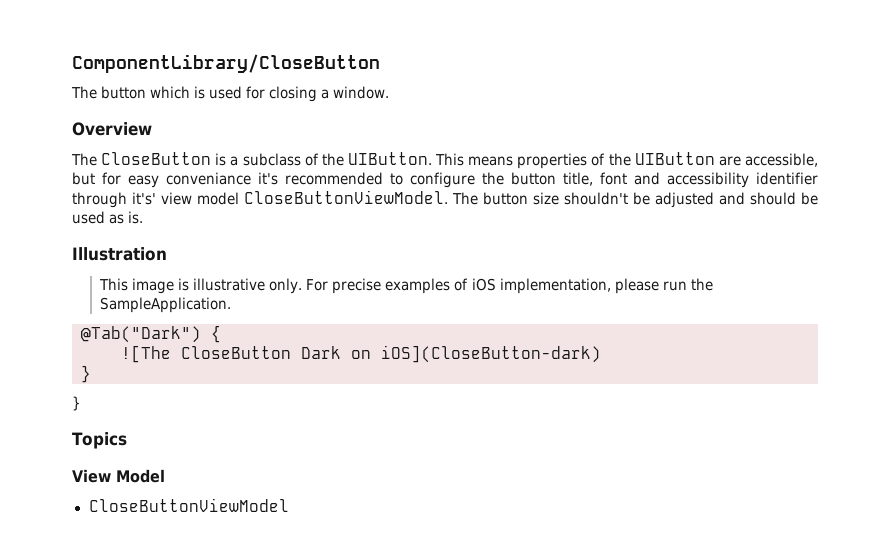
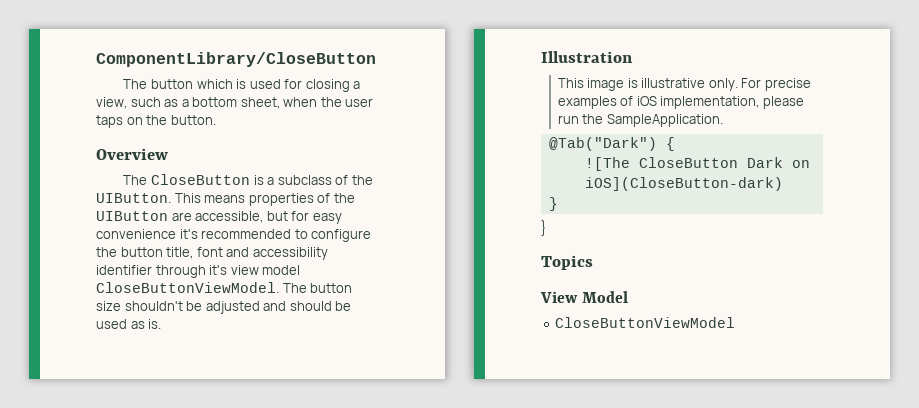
- The button which is used for closing a window.
+ The button which is used for closing a view, such as a bottom sheet, when the user taps on the button.
- This means properties of the UIButton are accessible, but for easy conveniance it's recommended to configure the button title, font and accessibility identifier through it's' view model CloseButtonViewModel.
+ This means properties of the UIButton are accessible, but for easy convenience it's recommended to configure the button title, font and accessibility identifier through it's view model CloseButtonViewModel.

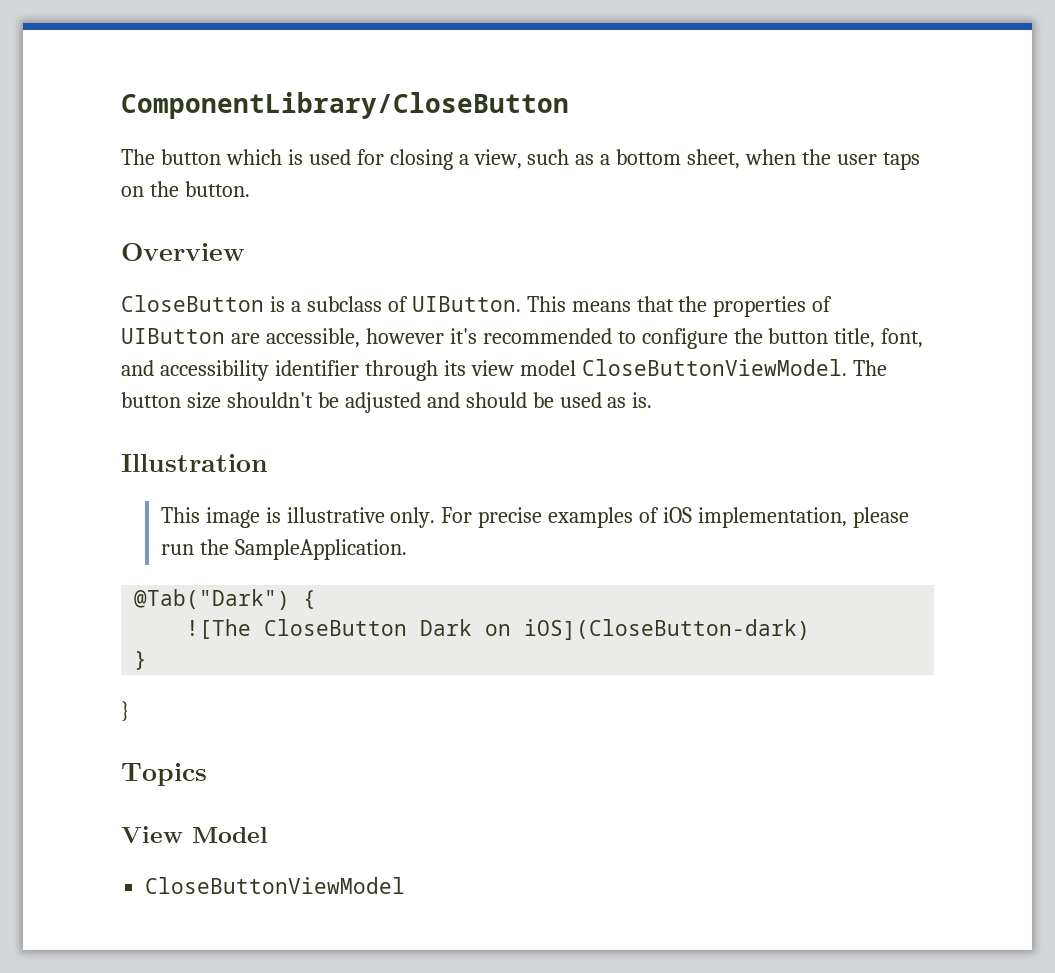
- The CloseButton is a subclass of the UIButton.
+ CloseButton is a subclass of UIButton.
- This means properties of the UIButton are accessible, but for easy convenience it's recommended to configure the button title, font and accessibility identifier through it's view model CloseButtonViewModel.
+ This means that the properties of UIButton are accessible, however it's recommended to configure the button title, font, and accessibility identifier through its view model CloseButtonViewModel.

